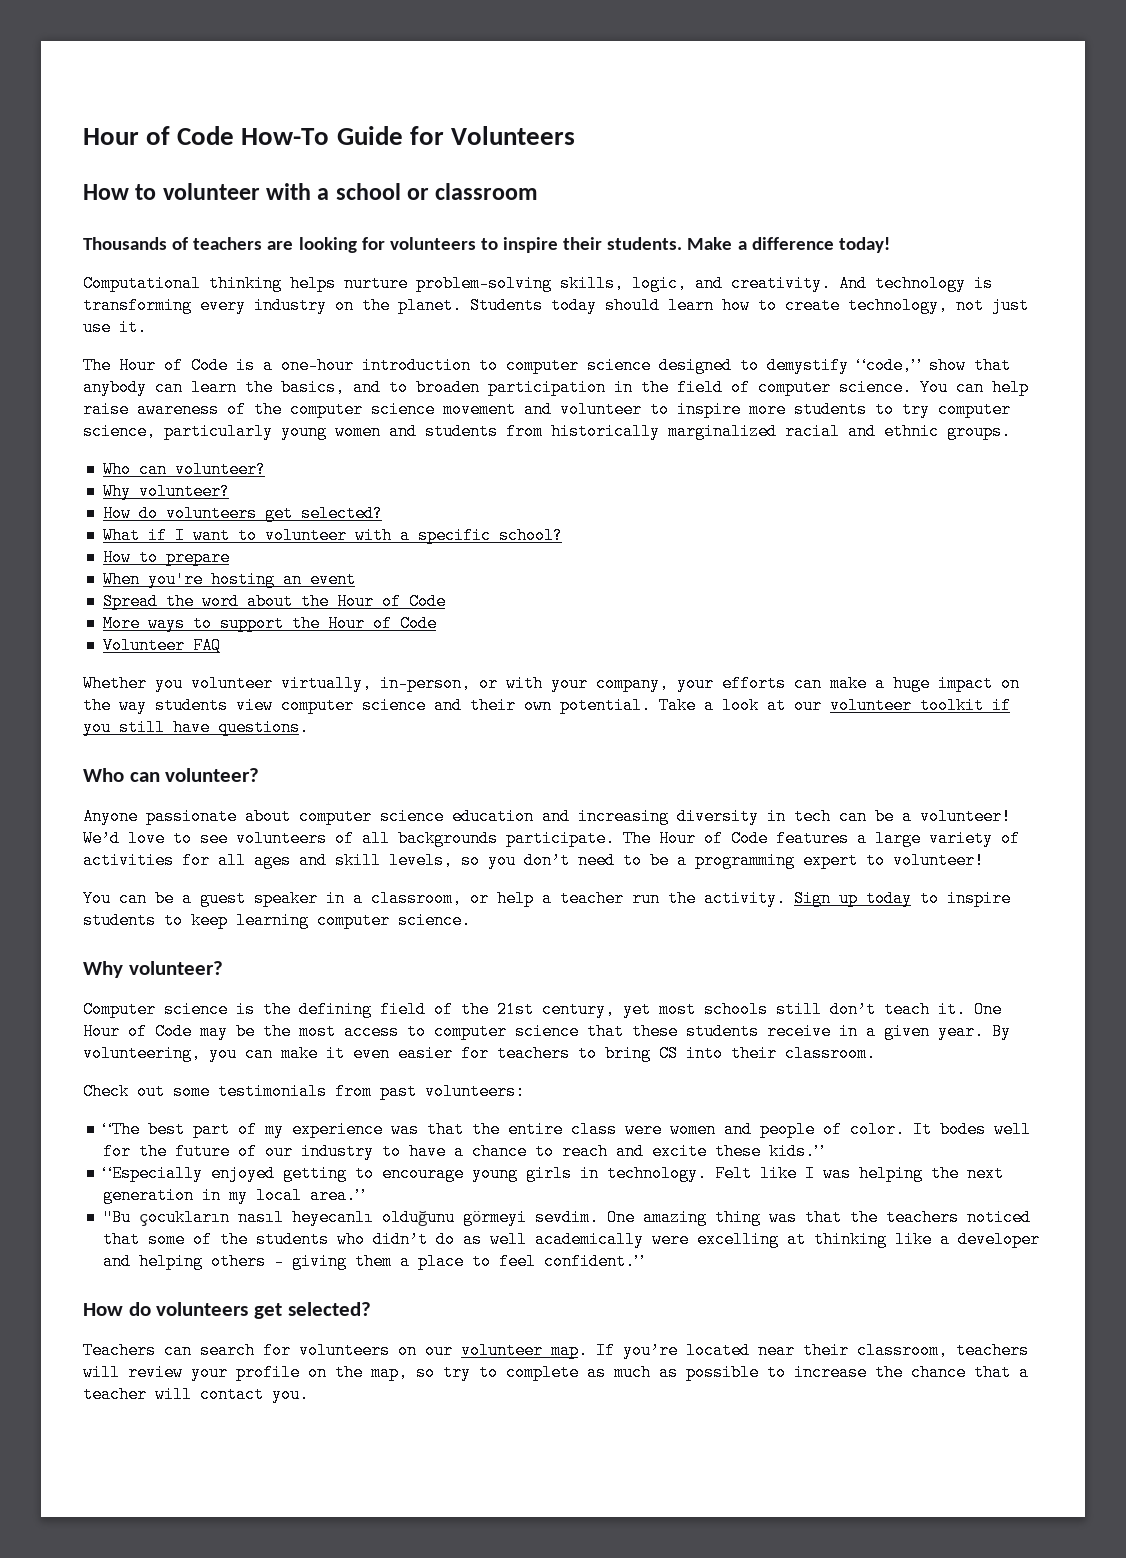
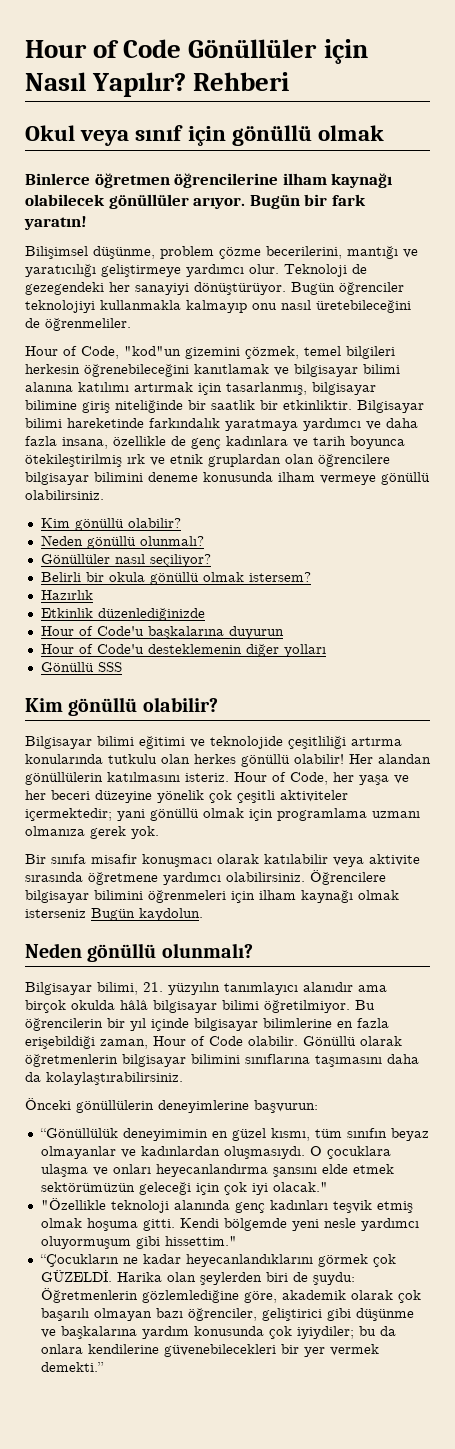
- Hour of Code How-To Guide for Volunteers
- How to volunteer with a school or classroom
- Thousands of teachers are looking for volunteers to inspire their students. Make a difference today!
- Computational thinking helps nurture problem-solving skills, logic, and creativity. And technology is transforming every industry on the planet. Students today should learn how to create technology, not just use it.
- The Hour of Code is a one-hour introduction to computer science designed to demystify “code,” show that anybody can learn the basics, and to broaden participation in the field of computer science. You can help raise awareness of the computer science movement and volunteer to inspire more students to try computer science, particularly young women and students from historically marginalized racial and ethnic groups.
- Who can volunteer?
- Why volunteer?
- How do volunteers get selected?
- What if I want to volunteer with a specific school?
- How to prepare
- When you're hosting an event
- Spread the word about the Hour of Code
- More ways to support the Hour of Code
- Volunteer FAQ
- Whether you volunteer virtually, in-person, or with your company, your efforts can make a huge impact on the way students view computer science and their own potential. Take a look at our volunteer toolkit if you still have questions.
- Who can volunteer?
- Anyone passionate about computer science education and increasing diversity in tech can be a volunteer! We’d love to see volunteers of all backgrounds participate. The Hour of Code features a large variety of activities for all ages and skill levels, so you don’t need to be a programming expert to volunteer!
- You can be a guest speaker in a classroom, or help a teacher run the activity. Sign up today to inspire students to keep learning computer science.
- Why volunteer?
- Computer science is the defining field of the 21st century, yet most schools still don’t teach it. One Hour of Code may be the most access to computer science that these students receive in a given year. By volunteering, you can make it even easier for teachers to bring CS into their classroom.
- Check out some testimonials from past volunteers:
- “The best part of my experience was that the entire class were women and people of color. It bodes well for the future of our industry to have a chance to reach and excite these kids.”
- “Especially enjoyed getting to encourage young girls in technology. Felt like I was helping the next generation in my local area.”
- "Bu çocukların nasıl heyecanlı olduğunu görmeyi sevdim. One amazing thing was that the teachers noticed that some of the students who didn’t do as well academically were excelling at thinking like a developer and helping others - giving them a place to feel confident.”
- How do volunteers get selected?
- Teachers can search for volunteers on our volunteer map. If you’re located near their classroom, teachers will review your profile on the map, so try to complete as much as possible to increase the chance that a teacher will contact you.
+ Hour of Code Gönüllüler için Nasıl Yapılır? Rehberi
+ Okul veya sınıf için gönüllü olmak
+ Binlerce öğretmen öğrencilerine ilham kaynağı olabilecek gönüllüler arıyor. Bugün bir fark yaratın!
+ Bilişimsel düşünme, problem çözme becerilerini, mantığı ve yaratıcılığı geliştirmeye yardımcı olur. Teknoloji de gezegendeki her sanayiyi dönüştürüyor. Bugün öğrenciler teknolojiyi kullanmakla kalmayıp onu nasıl üretebileceğini de öğrenmeliler.
+ Hour of Code, "kod"un gizemini çözmek, temel bilgileri herkesin öğrenebileceğini kanıtlamak ve bilgisayar bilimi alanına katılımı artırmak için tasarlanmış, bilgisayar bilimine giriş niteliğinde bir saatlik bir etkinliktir. Bilgisayar bilimi hareketinde farkındalık yaratmaya yardımcı ve daha fazla insana, özellikle de genç kadınlara ve tarih boyunca ötekileştirilmiş ırk ve etnik gruplardan olan öğrencilere bilgisayar bilimini deneme konusunda ilham vermeye gönüllü olabilirsiniz.
+ Kim gönüllü olabilir?
+ Neden gönüllü olunmalı?
+ Gönüllüler nasıl seçiliyor?
+ Belirli bir okula gönüllü olmak istersem?
+ Hazırlık
+ Etkinlik düzenlediğinizde
+ Hour of Code'u başkalarına duyurun
+ Hour of Code'u desteklemenin diğer yolları
+ Gönüllü SSS
+ Kim gönüllü olabilir?
+ Bilgisayar bilimi eğitimi ve teknolojide çeşitliliği artırma konularında tutkulu olan herkes gönüllü olabilir! Her alandan gönüllülerin katılmasını isteriz. Hour of Code, her yaşa ve her beceri düzeyine yönelik çok çeşitli aktiviteler içermektedir; yani gönüllü olmak için programlama uzmanı olmanıza gerek yok.
+ Bir sınıfa misafir konuşmacı olarak katılabilir veya aktivite sırasında öğretmene yardımcı olabilirsiniz. Öğrencilere bilgisayar bilimini öğrenmeleri için ilham kaynağı olmak isterseniz Bugün kaydolun.
+ Neden gönüllü olunmalı?
+ Bilgisayar bilimi, 21. yüzyılın tanımlayıcı alanıdır ama birçok okulda hâlâ bilgisayar bilimi öğretilmiyor. Bu öğrencilerin bir yıl içinde bilgisayar bilimlerine en fazla erişebildiği zaman, Hour of Code olabilir. Gönüllü olarak öğretmenlerin bilgisayar bilimini sınıflarına taşımasını daha da kolaylaştırabilirsiniz.
+ Önceki gönüllülerin deneyimlerine başvurun:
+ “Gönüllülük deneyimimin en güzel kısmı, tüm sınıfın beyaz olmayanlar ve kadınlardan oluşmasıydı. O çocuklara ulaşma ve onları heyecanlandırma şansını elde etmek sektörümüzün geleceği için çok iyi olacak."
+ "Özellikle teknoloji alanında genç kadınları teşvik etmiş olmak hoşuma gitti. Kendi bölgemde yeni nesle yardımcı oluyormuşum gibi hissettim."
+ “Çocukların ne kadar heyecanlandıklarını görmek çok GÜZELDİ. Harika olan şeylerden biri de şuydu: Öğretmenlerin gözlemlediğine göre, akademik olarak çok başarılı olmayan bazı öğrenciler, geliştirici gibi düşünme ve başkalarına yardım konusunda çok iyiydiler; bu da onlara kendilerine güvenebilecekleri bir yer vermek demekti.”

